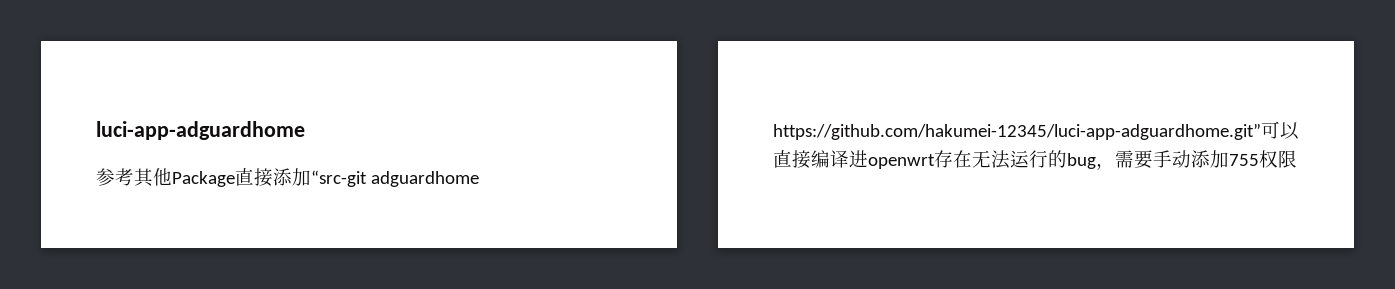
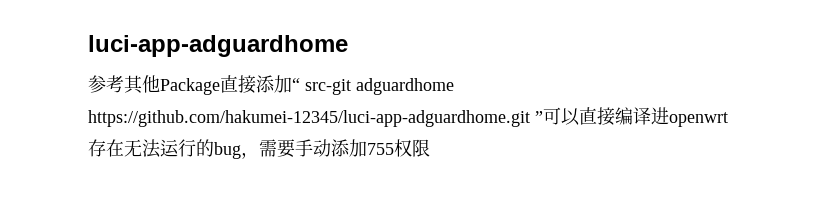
- 参考其他Package直接添加“src-git adguardhome https://github.com/hakumei-12345/luci-app-adguardhome.git”可以直接编译进openwrt存在无法运行的bug，需要手动添加755权限
+ 参考其他Package直接添加“ src-git adguardhome https://github.com/hakumei-12345/luci-app-adguardhome.git ”可以直接编译进openwrt存在无法运行的bug，需要手动添加755权限

